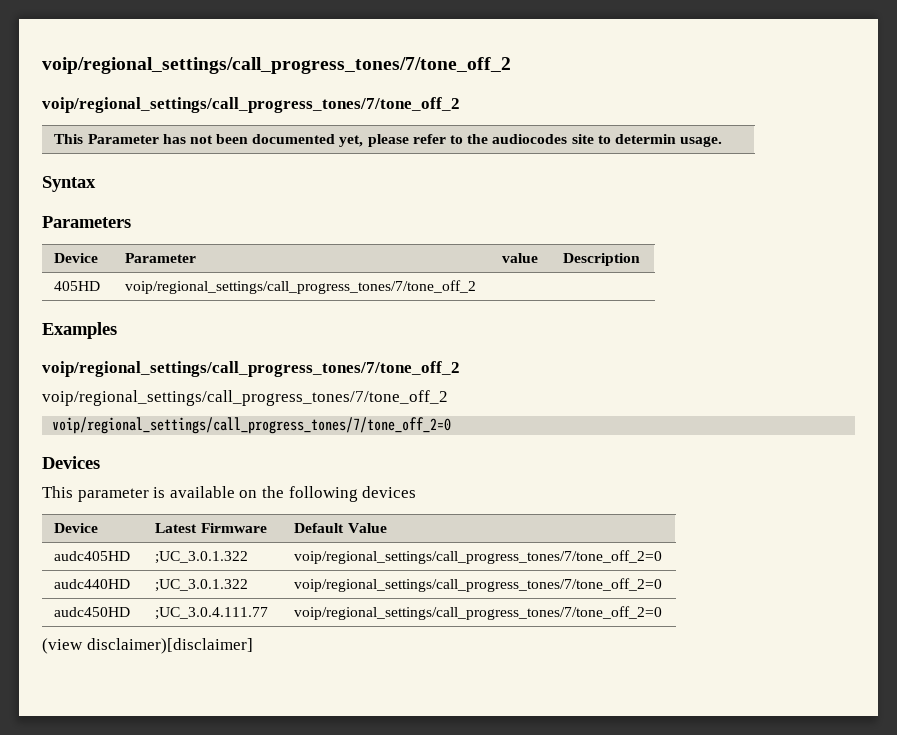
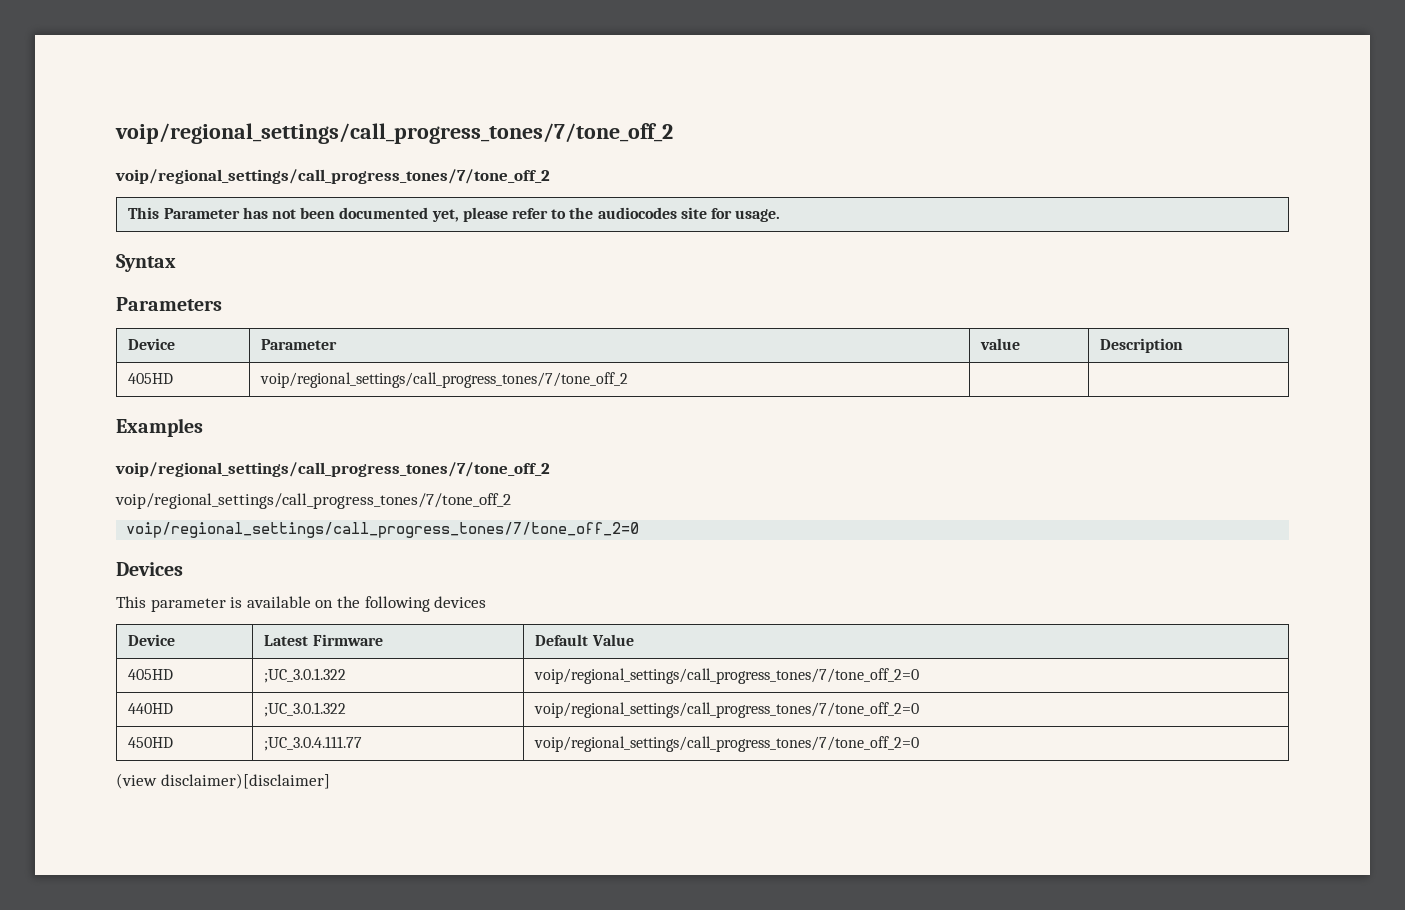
- This Parameter has not been documented yet, please refer to the audiocodes site to determin usage.
+ This Parameter has not been documented yet, please refer to the audiocodes site for usage.
- audc405HD | ;UC_3.0.1.322 | voip/regional_settings/call_progress_tones/7/tone_off_2=0
- audc440HD | ;UC_3.0.1.322 | voip/regional_settings/call_progress_tones/7/tone_off_2=0
- audc450HD | ;UC_3.0.4.111.77 | voip/regional_settings/call_progress_tones/7/tone_off_2=0
+ 405HD | ;UC_3.0.1.322 | voip/regional_settings/call_progress_tones/7/tone_off_2=0
+ 440HD | ;UC_3.0.1.322 | voip/regional_settings/call_progress_tones/7/tone_off_2=0
+ 450HD | ;UC_3.0.4.111.77 | voip/regional_settings/call_progress_tones/7/tone_off_2=0

